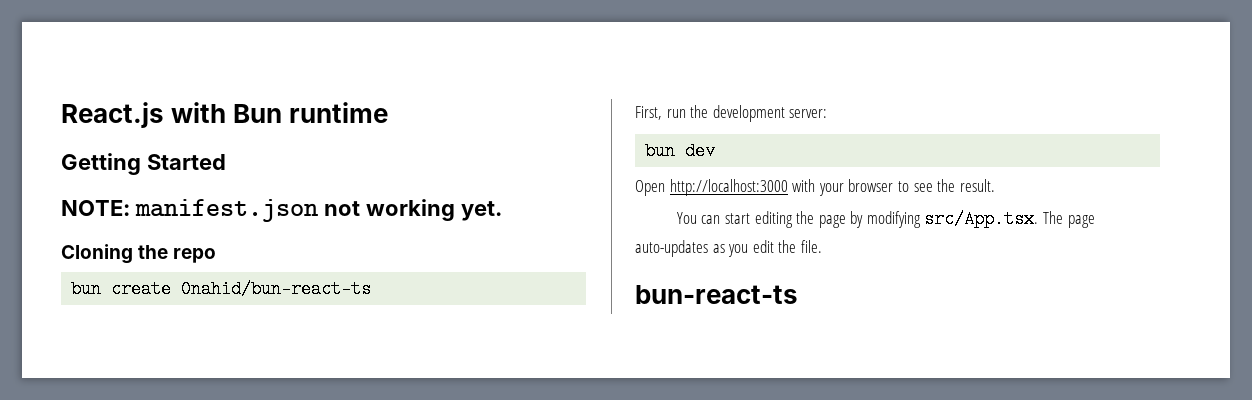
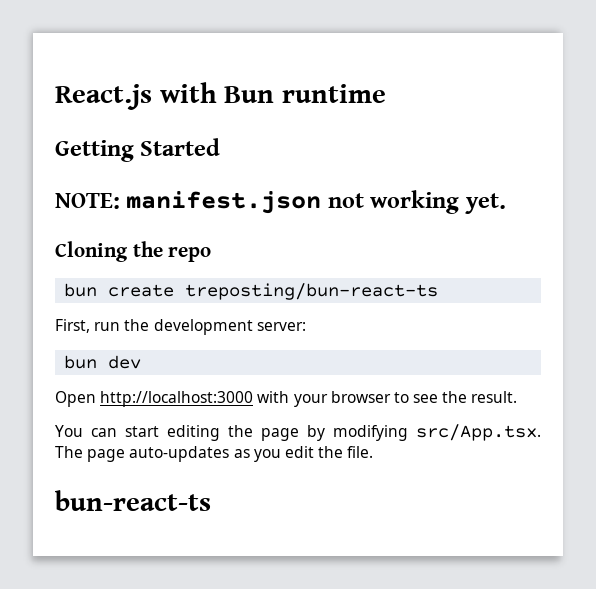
- bun create 0nahid/bun-react-ts
+ bun create treposting/bun-react-ts

